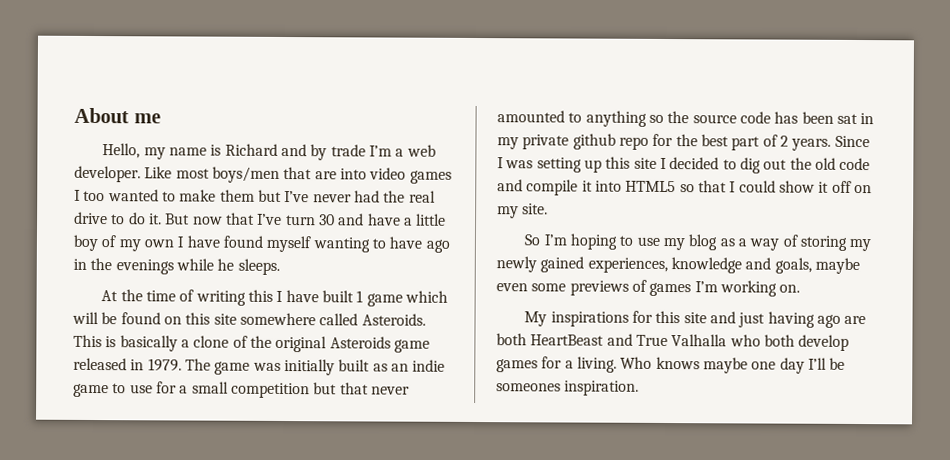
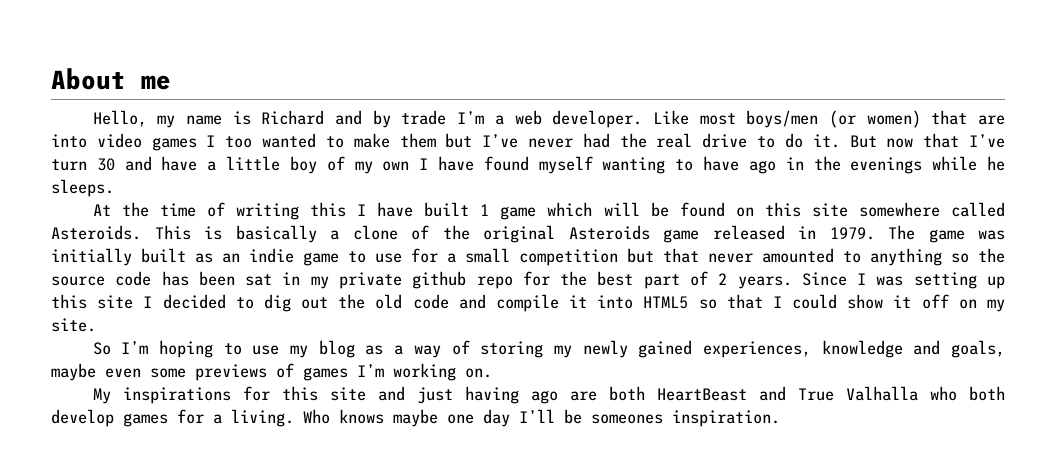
- Like most boys/men that are into video games I too wanted to make them but I’ve never had the real drive to do it.
+ Like most boys/men (or women) that are into video games I too wanted to make them but I’ve never had the real drive to do it.

